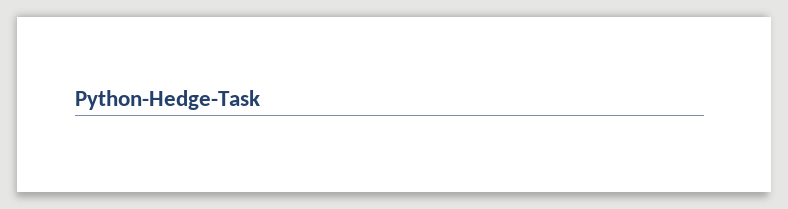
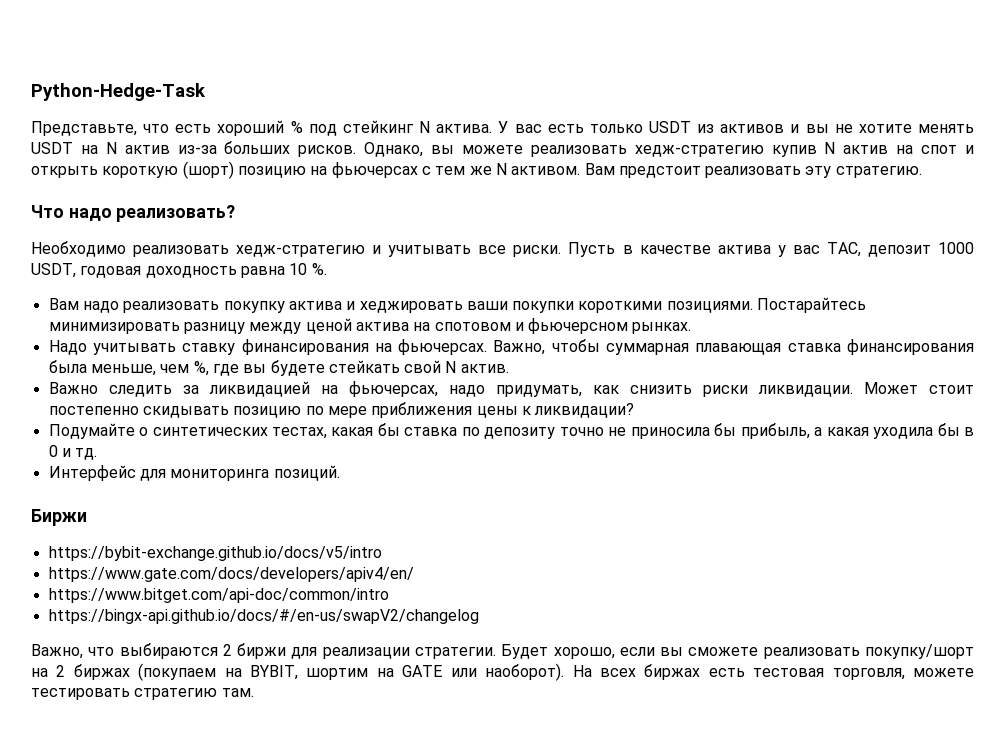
+ Представьте, что есть хороший % под стейкинг N актива. У вас есть только USDT из активов и вы не хотите менять USDT на N актив из-за больших рисков. Однако, вы можете реализовать хедж-стратегию купив N актив на спот и открыть короткую (шорт) позицию на фьючерсах с тем же N активом. Вам предстоит реализовать эту стратегию.
+ Что надо реализовать?
+ Необходимо реализовать хедж-стратегию и учитывать все риски. Пусть в качестве актива у вас TAC, депозит 1000 USDT, годовая доходность равна 10 %.
+ Вам надо реализовать покупку актива и хеджировать ваши покупки короткими позициями. Постарайтесь минимизировать разницу между ценой актива на спотовом и фьючерсном рынках.
+ Надо учитывать ставку финансирования на фьючерсах. Важно, чтобы суммарная плавающая ставка финансирования была меньше, чем %, где вы будете стейкать свой N актив.
+ Важно следить за ликвидацией на фьючерсах, надо придумать, как снизить риски ликвидации. Может стоит постепенно скидывать позицию по мере приближения цены к ликвидации?
+ Подумайте о синтетических тестах, какая бы ставка по депозиту точно не приносила бы прибыль, а какая уходила бы в 0 и тд.
+ Интерфейс для мониторинга позиций.
+ Биржи
+ https://bybit-exchange.github.io/docs/v5/intro
+ https://www.gate.com/docs/developers/apiv4/en/
+ https://www.bitget.com/api-doc/common/intro
+ https://bingx-api.github.io/docs/#/en-us/swapV2/changelog
+ Важно, что выбираются 2 биржи для реализации стратегии. Будет хорошо, если вы сможете реализовать покупку/шорт на 2 биржах (покупаем на BYBIT, шортим на GATE или наоборот). На всех биржах есть тестовая торговля, можете тестировать стратегию там.

